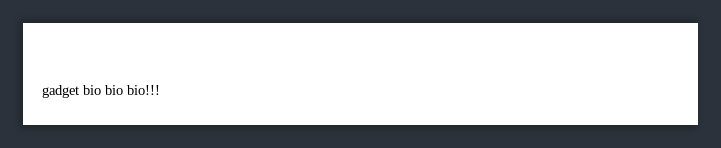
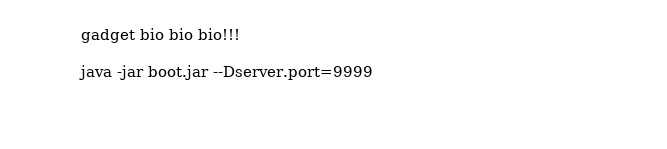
+ java -jar boot.jar --Dserver.port=9999

